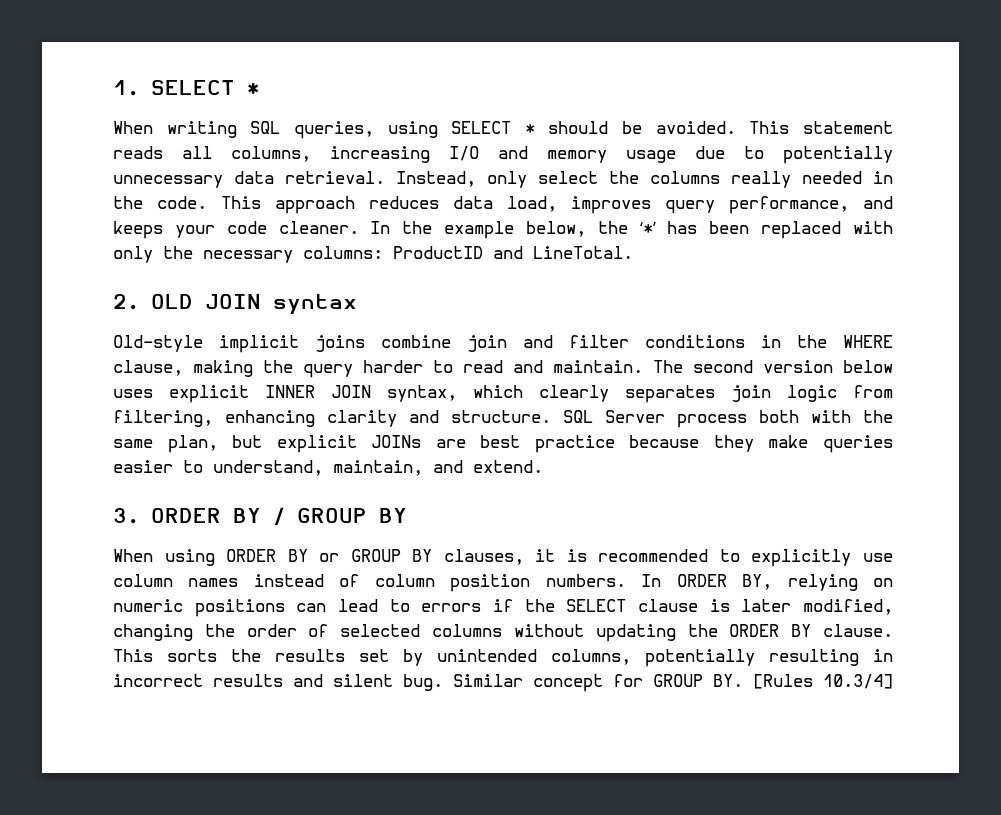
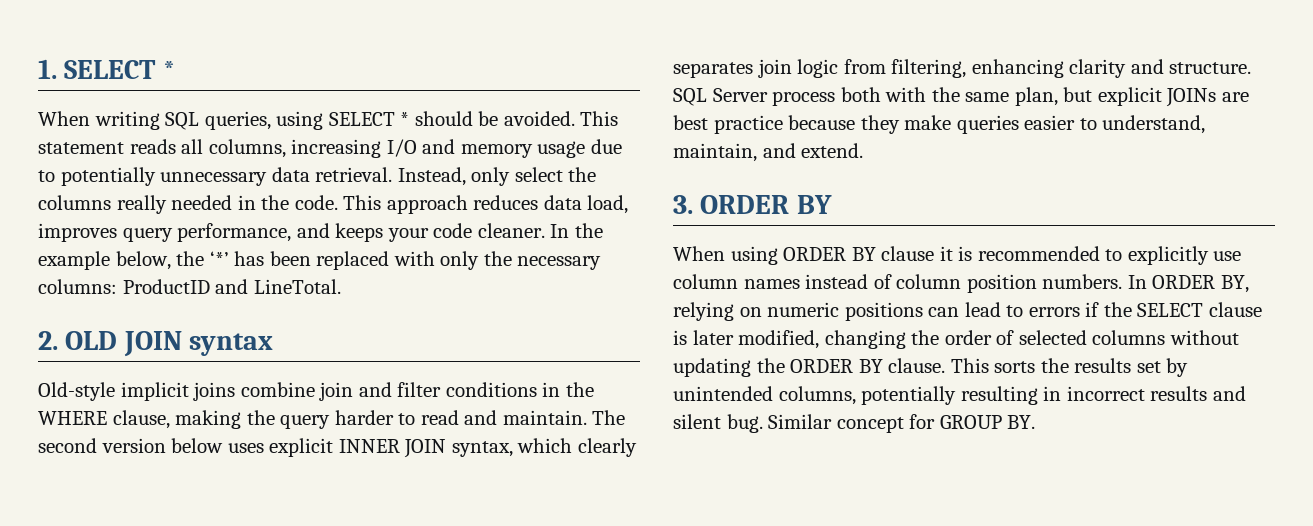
- 3. ORDER BY / GROUP BY
+ 3. ORDER BY
- When using ORDER BY or GROUP BY clauses, it is recommended to explicitly use column names instead of column position numbers.
+ When using ORDER BY clause it is recommended to explicitly use column names instead of column position numbers.
- Similar concept for GROUP BY. [Rules 10.3/4]
+ Similar concept for GROUP BY.

